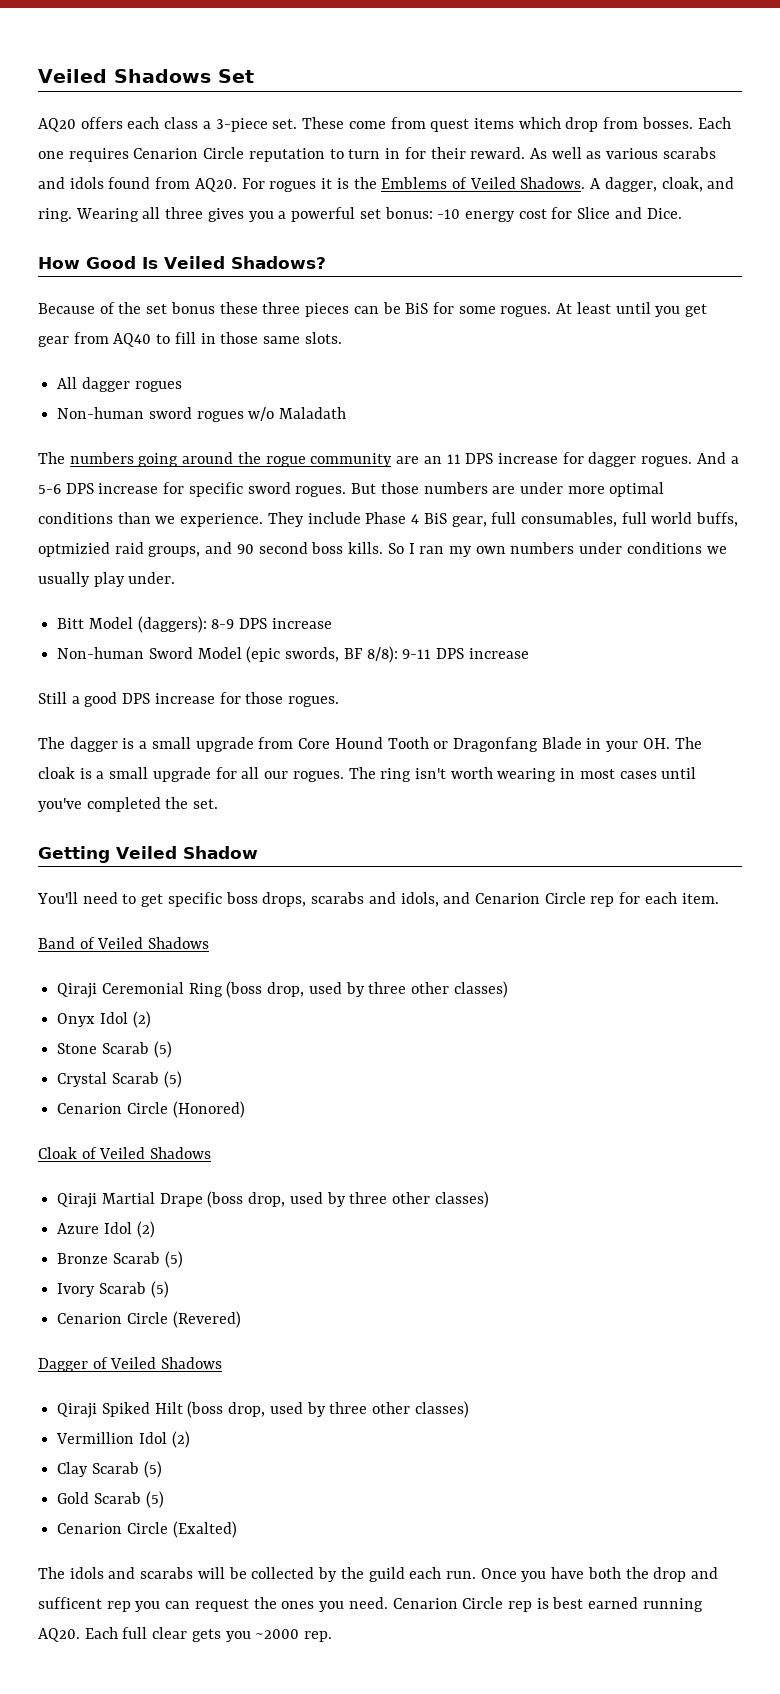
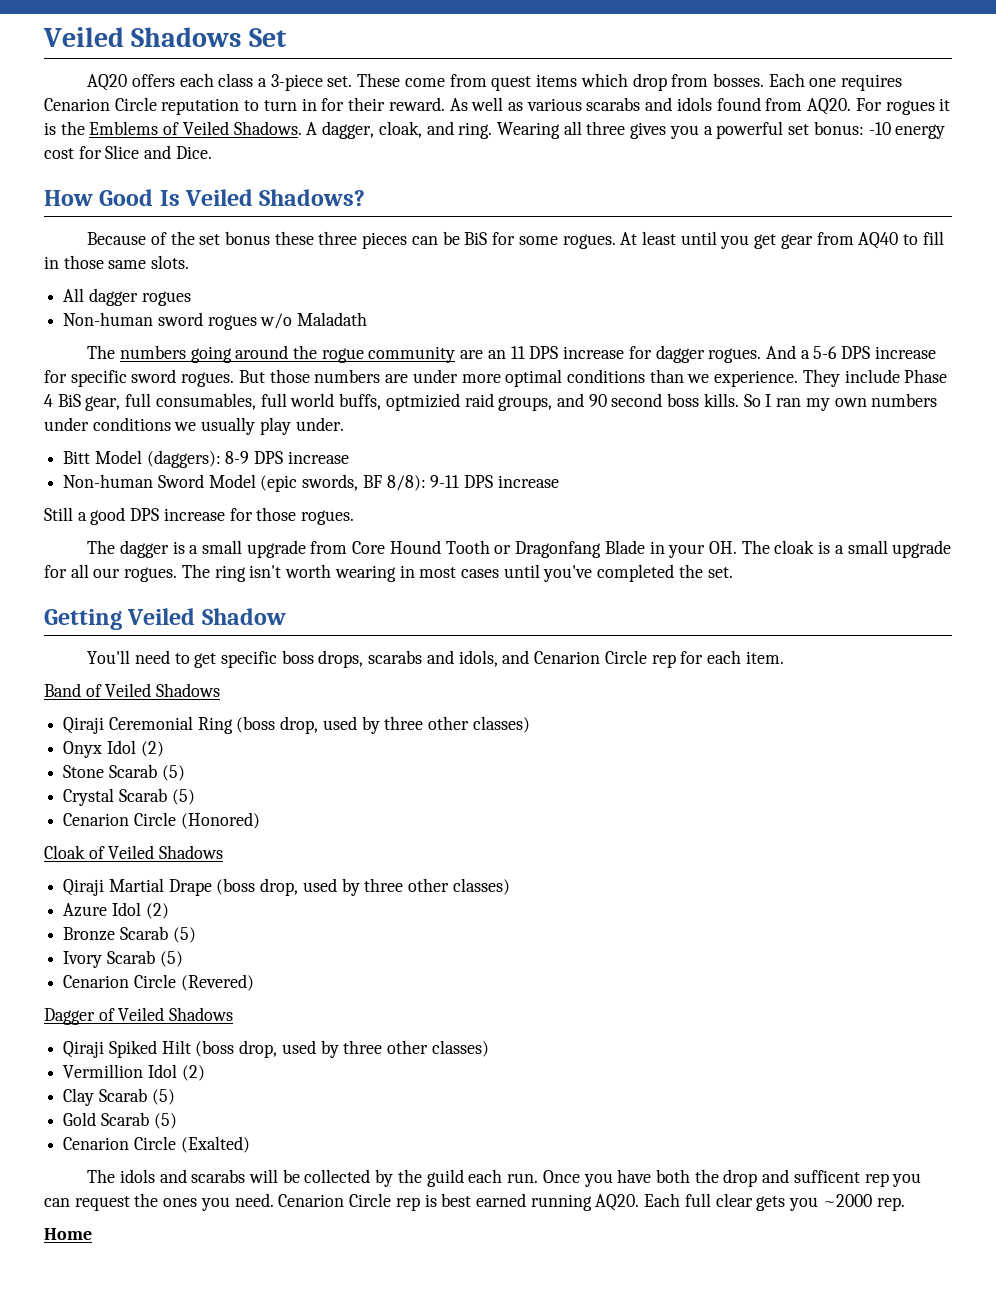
+ Home

